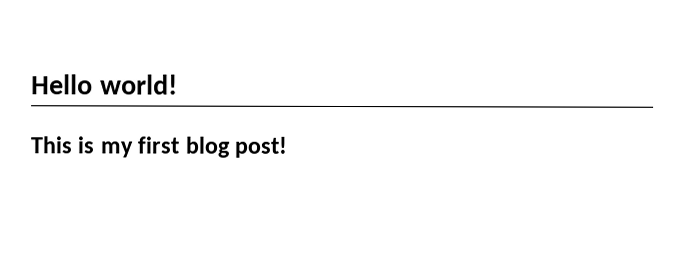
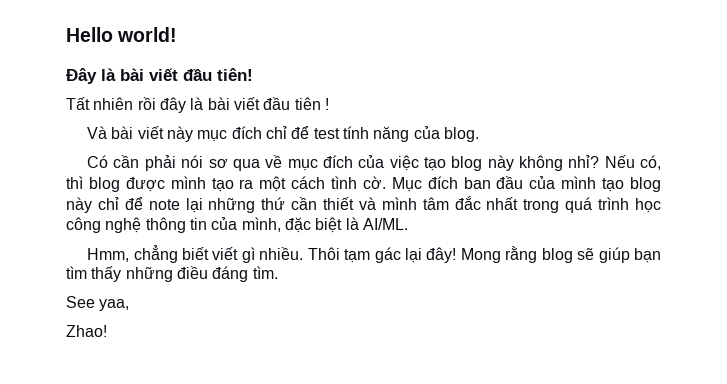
- This is my first blog post!
+ Đây là bài viết đầu tiên!
+ Tất nhiên rồi đây là bài viết đầu tiên !
+ Và bài viết này mục đích chỉ để test tính năng của blog.
+ Có cần phải nói sơ qua về mục đích của việc tạo blog này không nhỉ? Nếu có, thì blog được mình tạo ra một cách tình cờ. Mục đích ban đầu của mình tạo blog này chỉ để note lại những thứ cần thiết và mình tâm đắc nhất trong quá trình học công nghệ thông tin của mình, đặc biệt là AI/ML.
+ Hmm, chẳng biết viết gì nhiều. Thôi tạm gác lại đây! Mong rằng blog sẽ giúp bạn tìm thấy những điều đáng tìm.
+ See yaa,
+ Zhao!

